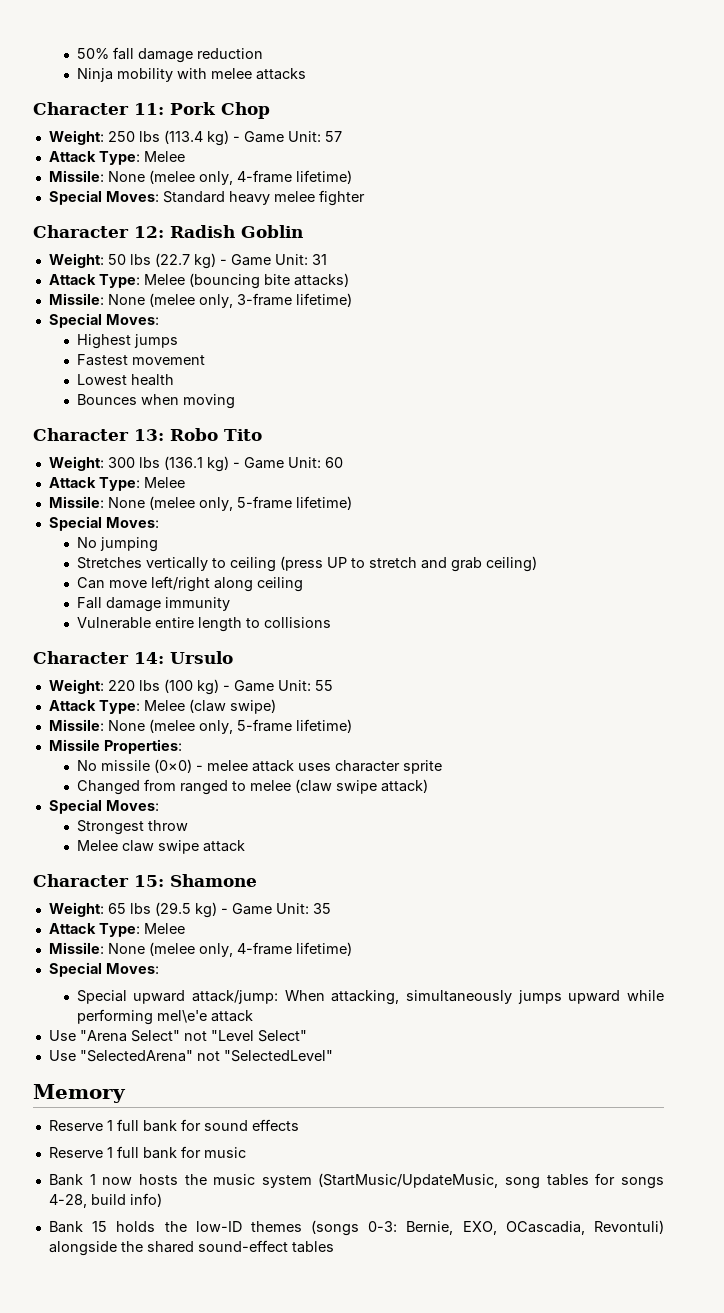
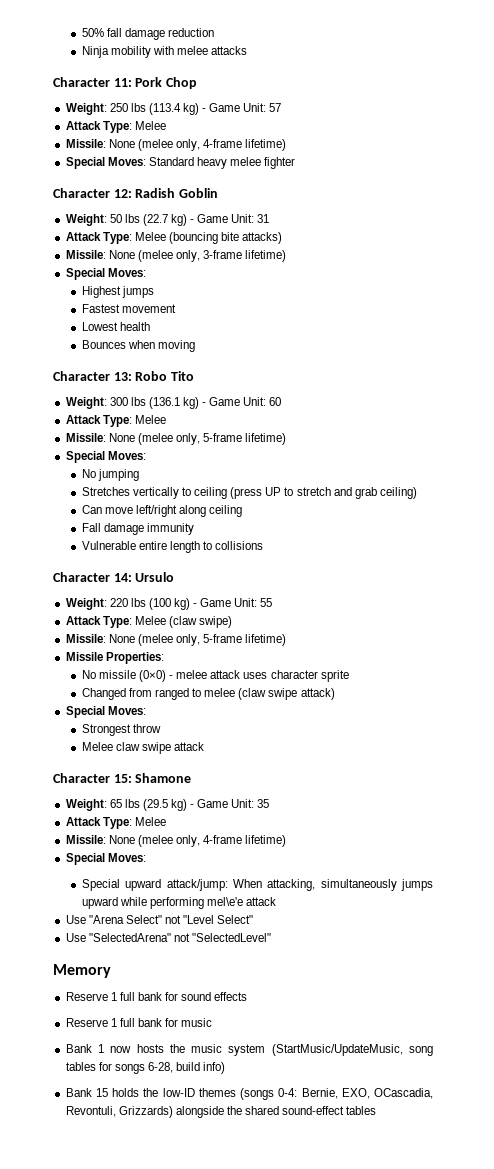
- Bank 1 now hosts the music system (StartMusic/UpdateMusic, song tables for songs 4-28, build info)
+ Bank 1 now hosts the music system (StartMusic/UpdateMusic, song tables for songs 6-28, build info)
- Bank 15 holds the low-ID themes (songs 0-3: Bernie, EXO, OCascadia, Revontuli) alongside the shared sound-effect tables
+ Bank 15 holds the low-ID themes (songs 0-4: Bernie, EXO, OCascadia, Revontuli, Grizzards) alongside the shared sound-effect tables

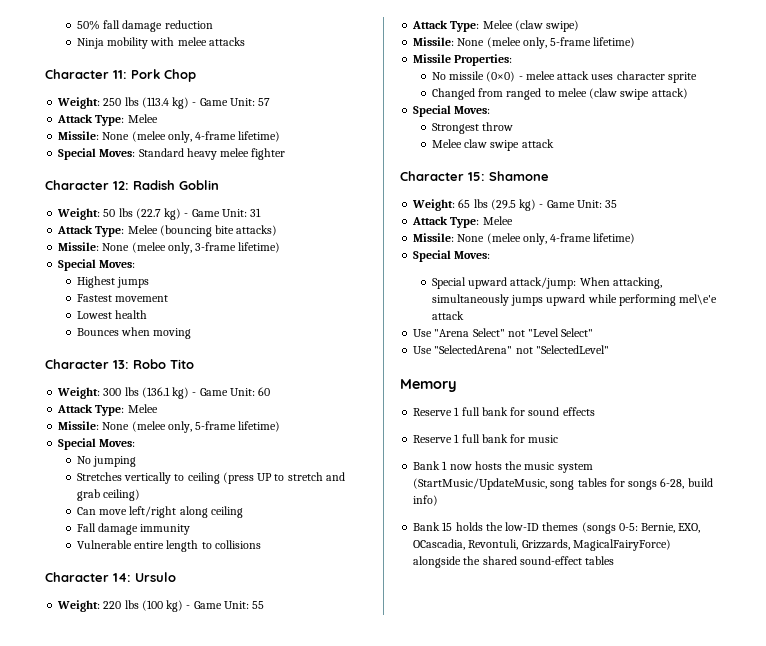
- Bank 15 holds the low-ID themes (songs 0-4: Bernie, EXO, OCascadia, Revontuli, Grizzards) alongside the shared sound-effect tables
+ Bank 15 holds the low-ID themes (songs 0-5: Bernie, EXO, OCascadia, Revontuli, Grizzards, MagicalFairyForce) alongside the shared sound-effect tables

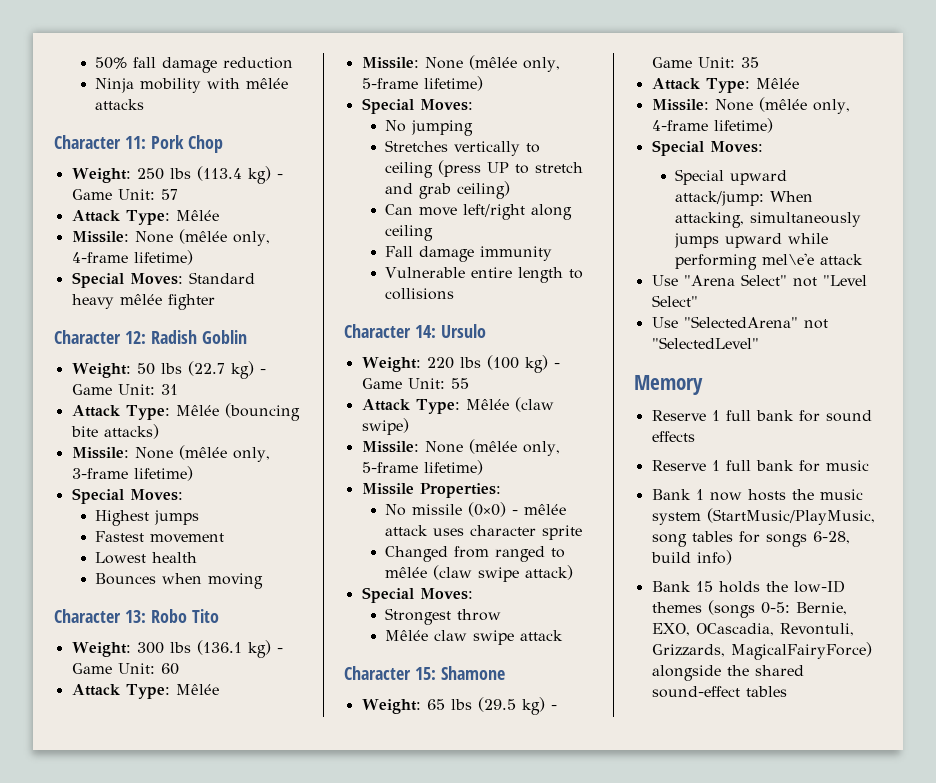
- Ninja mobility with melee attacks
+ Ninja mobility with mêlée attacks
  Weight: 250 lbs (113.4 kg) - Game Unit: 57
- Attack Type: Melee
- Missile: None (melee only, 4-frame lifetime)
+ Attack Type: Mêlée
+ Missile: None (mêlée only, 4-frame lifetime)
- Special Moves: Standard heavy melee fighter
+ Special Moves: Standard heavy mêlée fighter
- Attack Type: Melee (bouncing bite attacks)
+ Attack Type: Mêlée (bouncing bite attacks)
- Missile: None (melee only, 3-frame lifetime)
+ Missile: None (mêlée only, 3-frame lifetime)
  Weight: 300 lbs (136.1 kg) - Game Unit: 60
- Attack Type: Melee
- Missile: None (melee only, 5-frame lifetime)
+ Attack Type: Mêlée
+ Missile: None (mêlée only, 5-frame lifetime)
- Attack Type: Melee (claw swipe)
- Missile: None (melee only, 5-frame lifetime)
+ Attack Type: Mêlée (claw swipe)
+ Missile: None (mêlée only, 5-frame lifetime)
- No missile (0×0) - melee attack uses character sprite
+ No missile (0×0) - mêlée attack uses character sprite
- Changed from ranged to melee (claw swipe attack)
+ Changed from ranged to mêlée (claw swipe attack)
- Melee claw swipe attack
+ Mêlée claw swipe attack
  Weight: 65 lbs (29.5 kg) - Game Unit: 35
- Attack Type: Melee
- Missile: None (melee only, 4-frame lifetime)
+ Attack Type: Mêlée
+ Missile: None (mêlée only, 4-frame lifetime)
- Bank 1 now hosts the music system (StartMusic/UpdateMusic, song tables for songs 6-28, build info)
+ Bank 1 now hosts the music system (StartMusic/PlayMusic, song tables for songs 6-28, build info)

